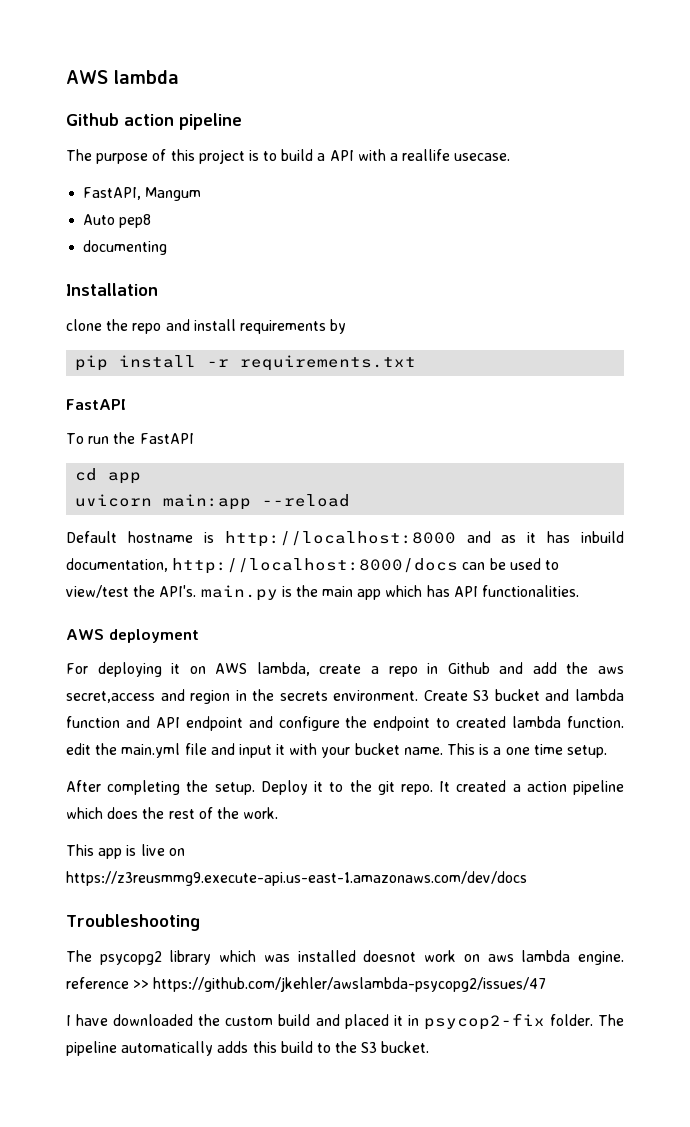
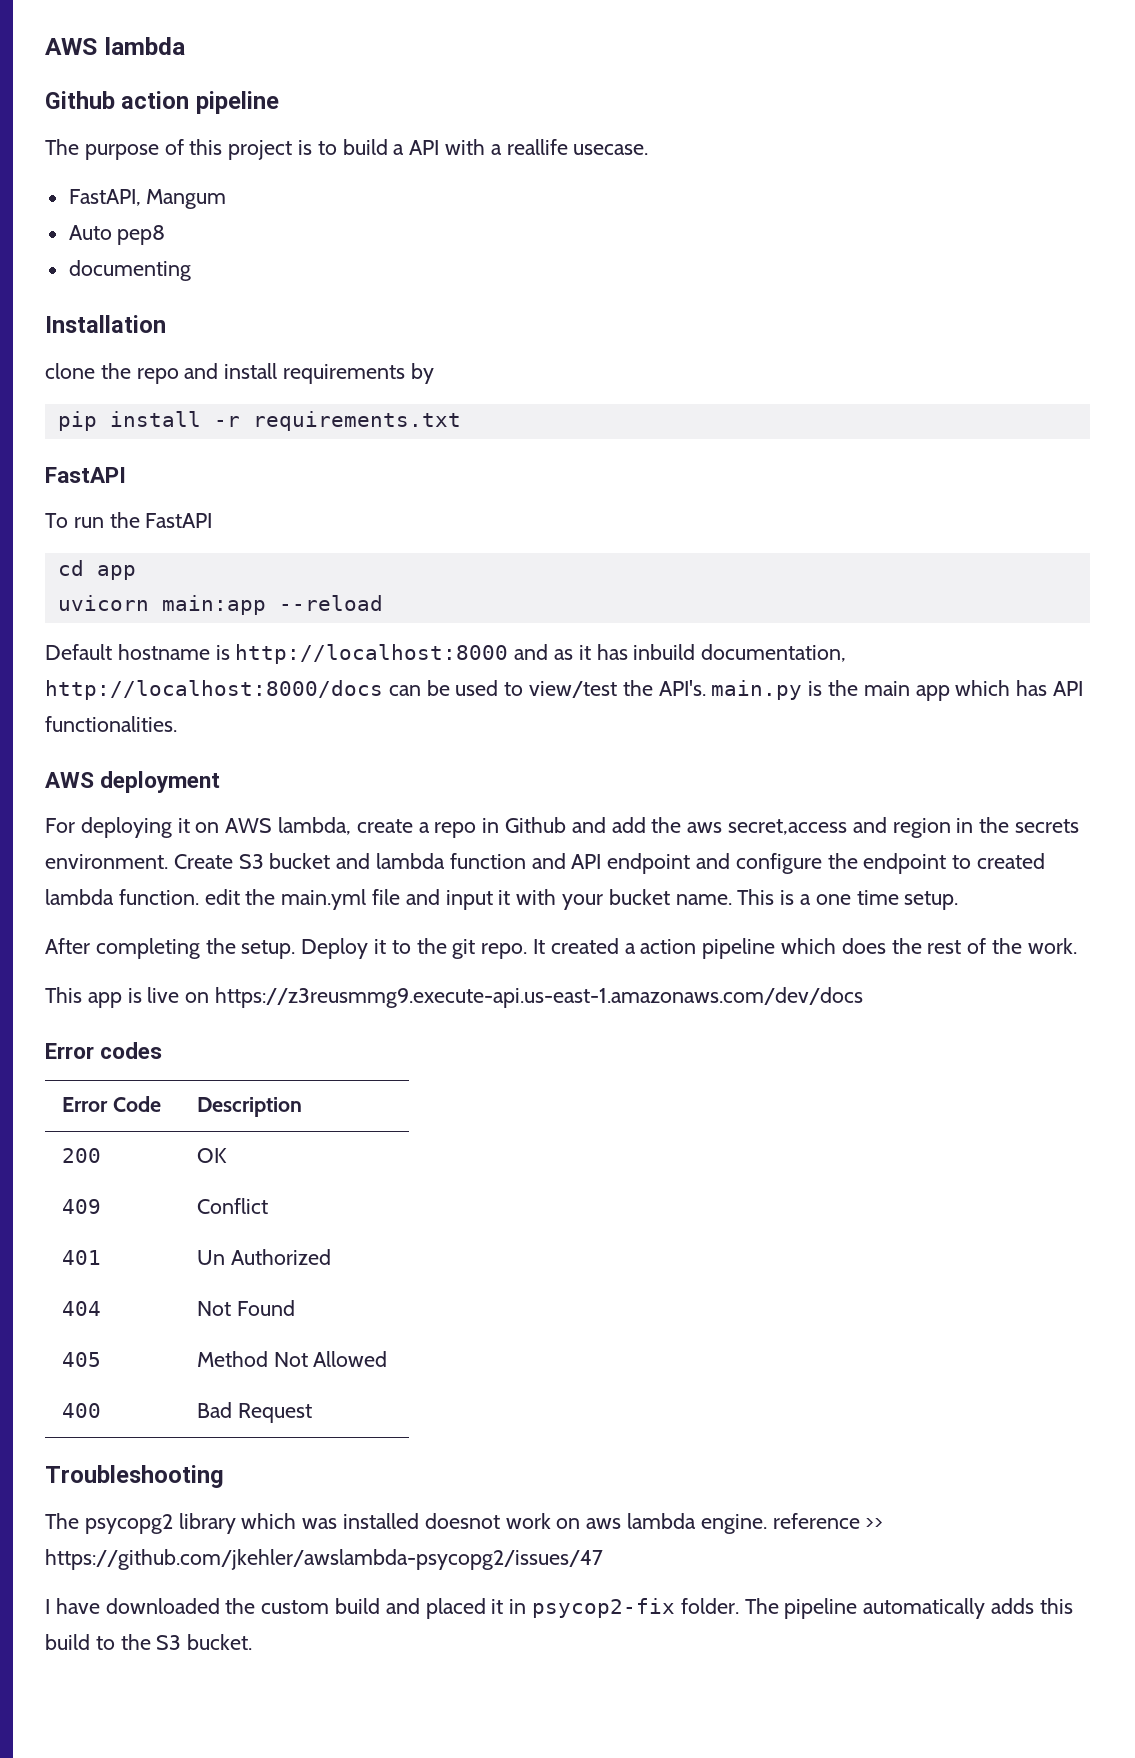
+ Error codes
+ Error Code | Description
+ 200 | OK
+ 409 | Conflict
+ 401 | Un Authorized
+ 404 | Not Found
+ 405 | Method Not Allowed
+ 400 | Bad Request

